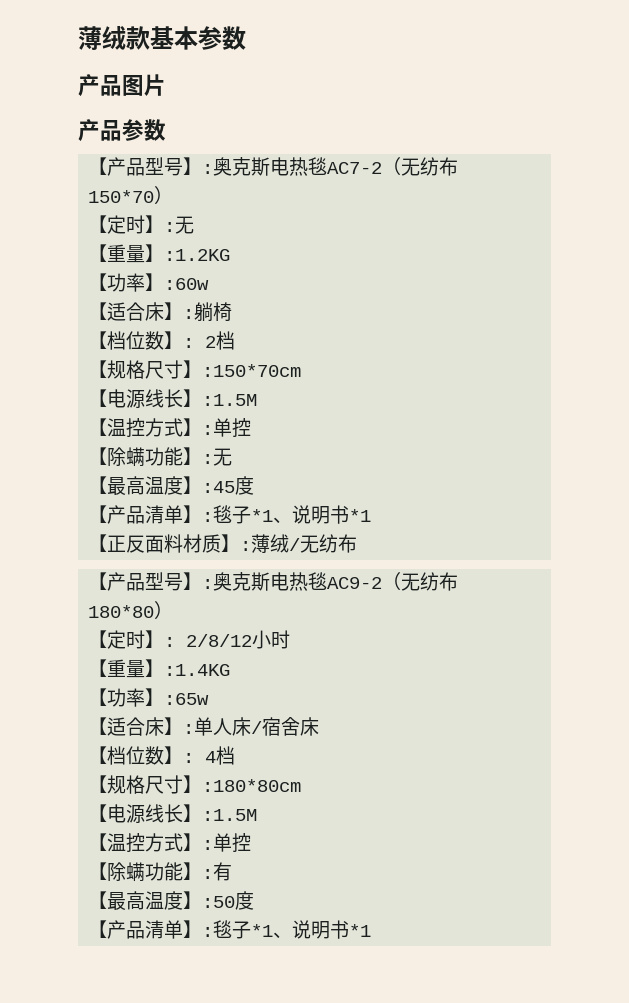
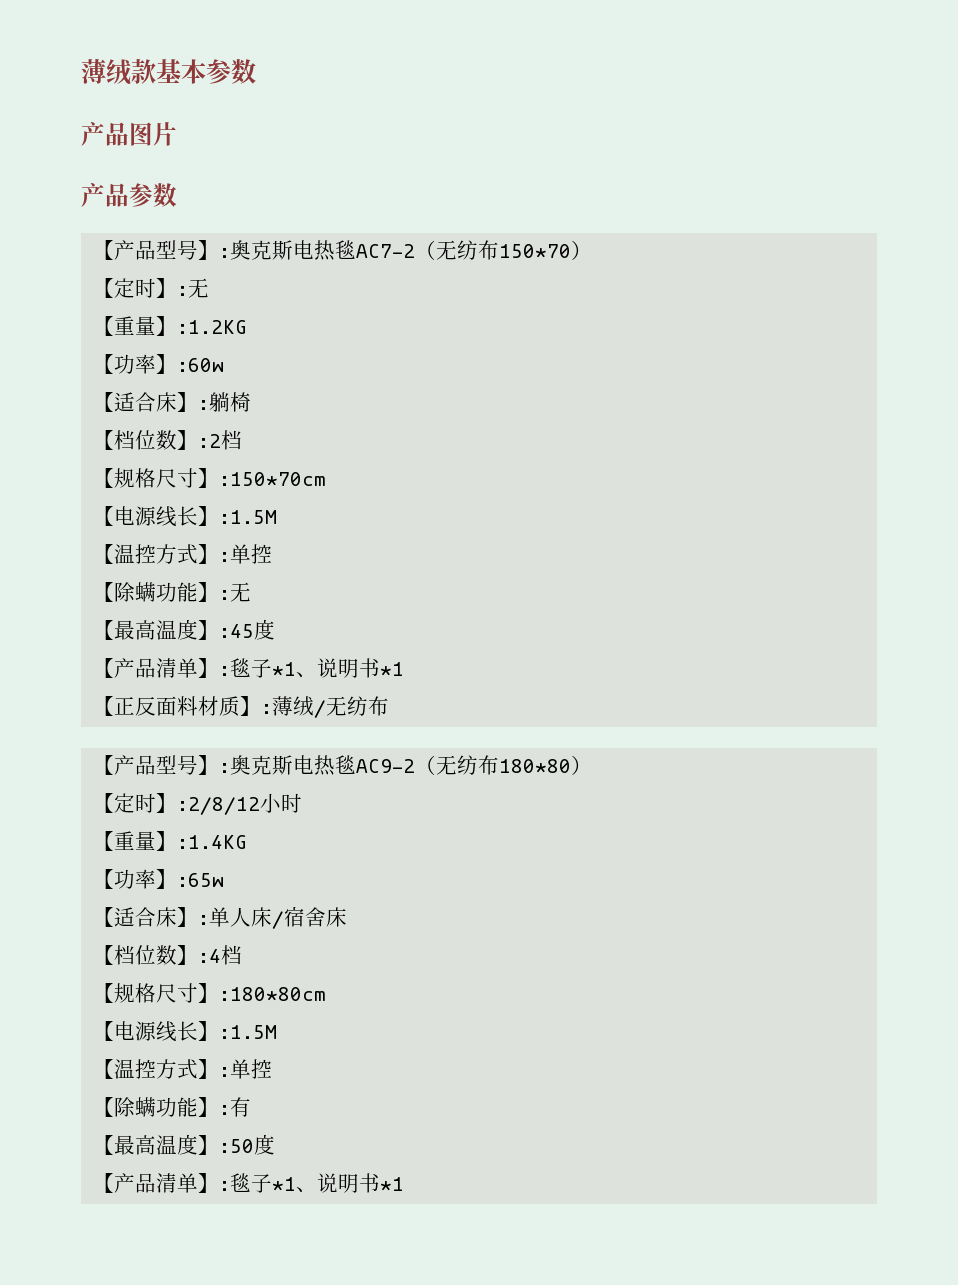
- 【档位数】: 2档
+ 【档位数】:2档
- 【定时】: 2/8/12小时
+ 【定时】:2/8/12小时
- 【档位数】: 4档
+ 【档位数】:4档

